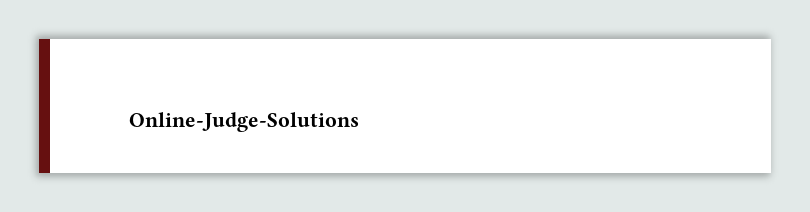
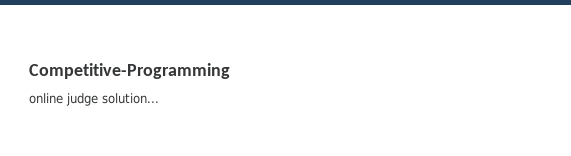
- Online-Judge-Solutions
+ Competitive-Programming
+ online judge solution...

